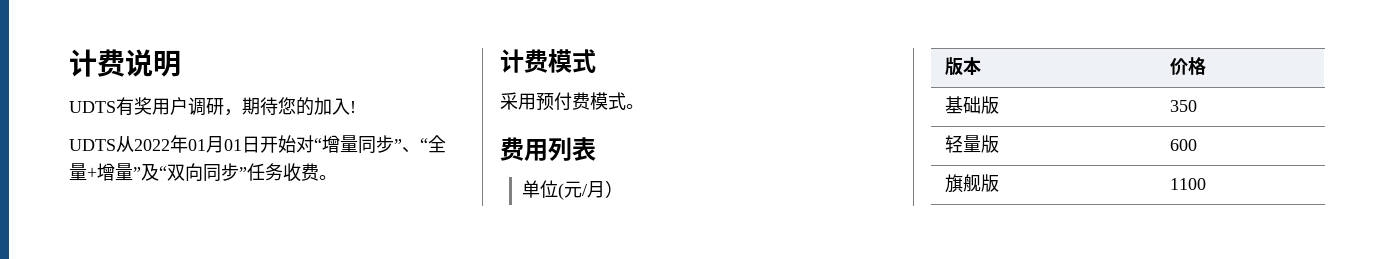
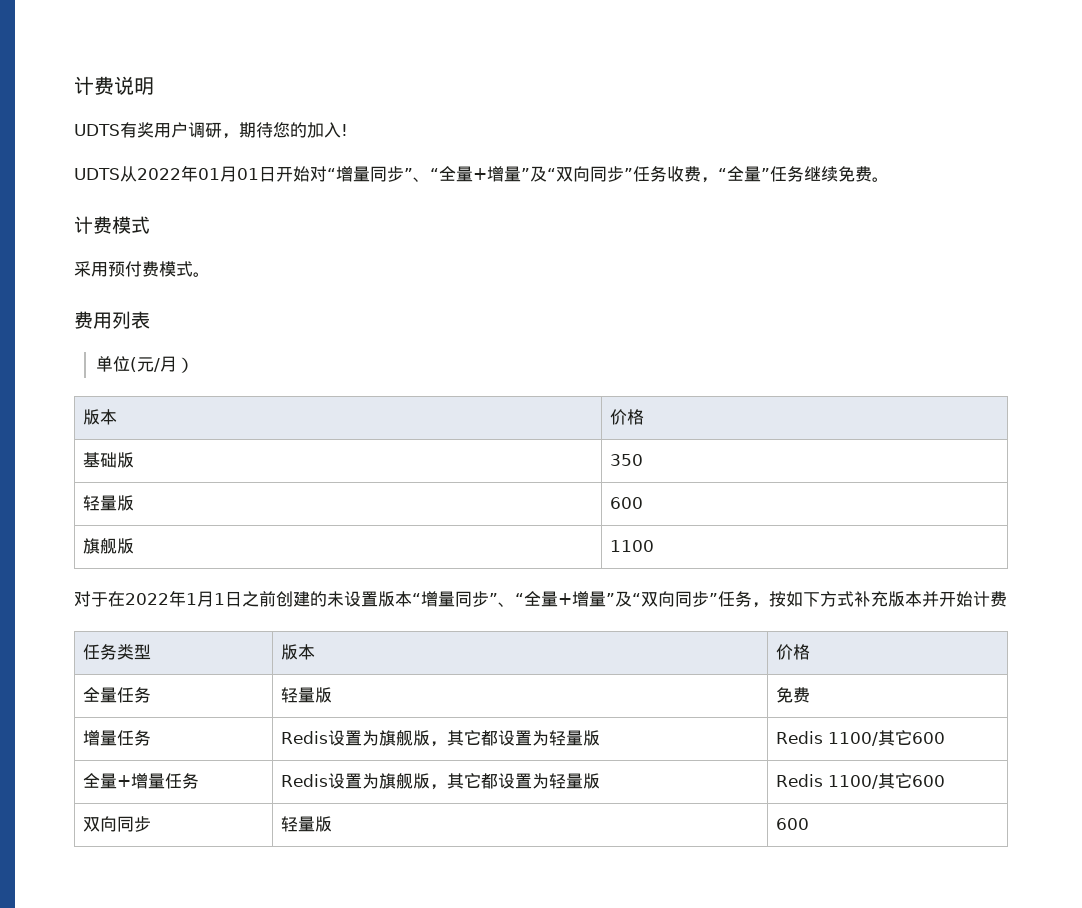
- UDTS从2022年01月01日开始对“增量同步”、“全量+增量”及“双向同步”任务收费。
+ UDTS从2022年01月01日开始对“增量同步”、“全量+增量”及“双向同步”任务收费，“全量”任务继续免费。
+ 对于在2022年1月1日之前创建的未设置版本“增量同步”、“全量+增量”及“双向同步”任务，按如下方式补充版本并开始计费
+ 任务类型 | 版本 | 价格
+ 全量任务 | 轻量版 | 免费
+ 增量任务 | Redis设置为旗舰版，其它都设置为轻量版 | Redis 1100/其它600
+ 全量+增量任务 | Redis设置为旗舰版，其它都设置为轻量版 | Redis 1100/其它600
+ 双向同步 | 轻量版 | 600

